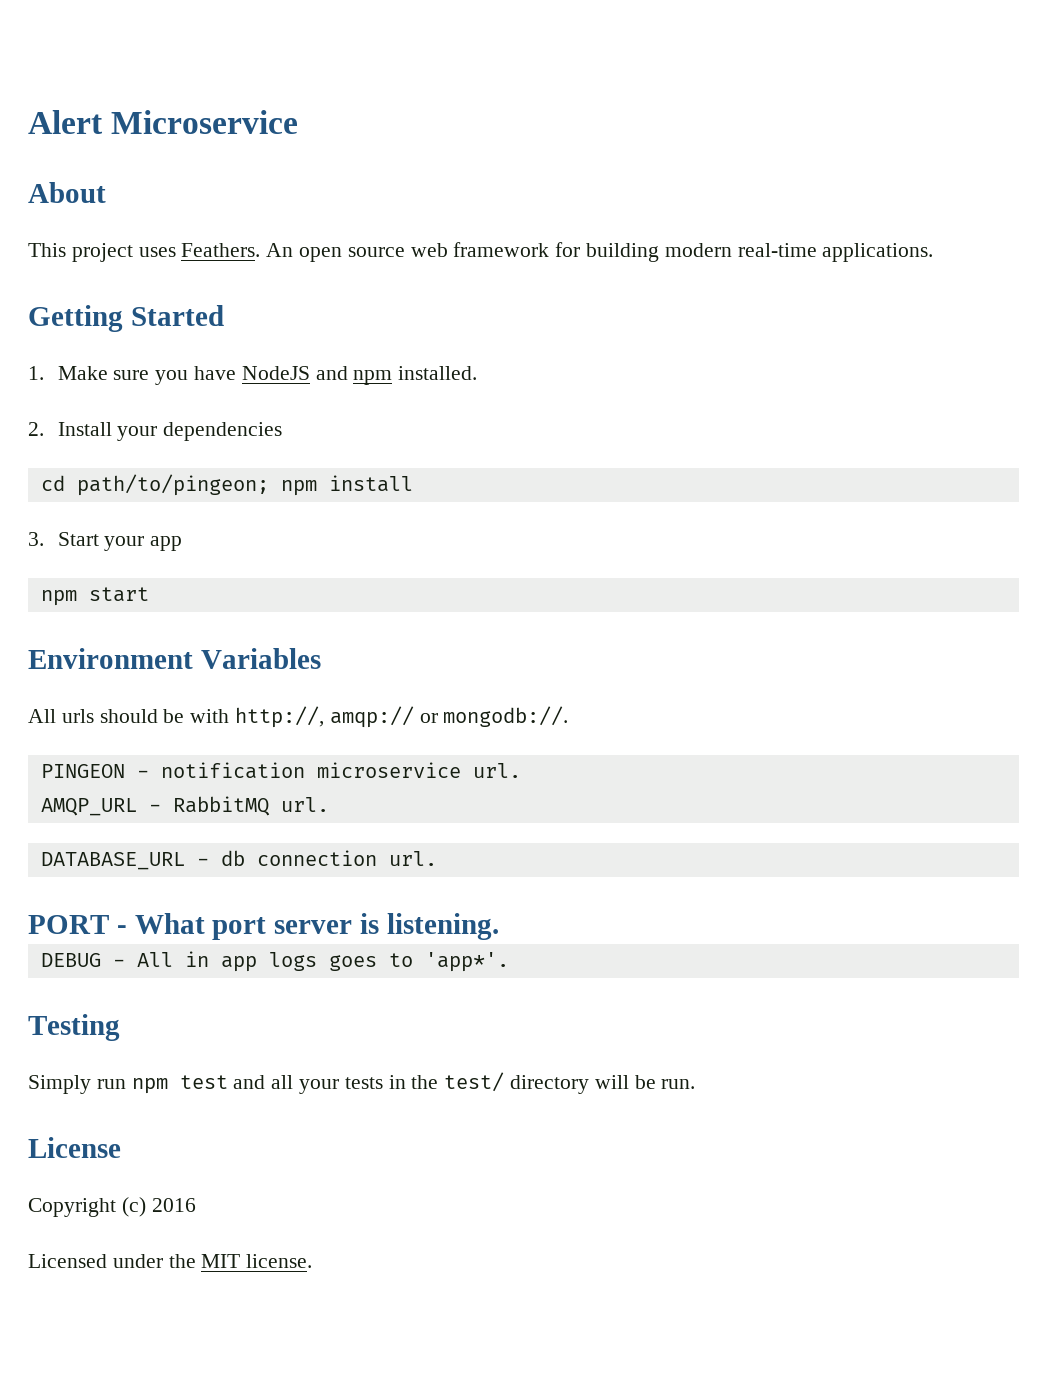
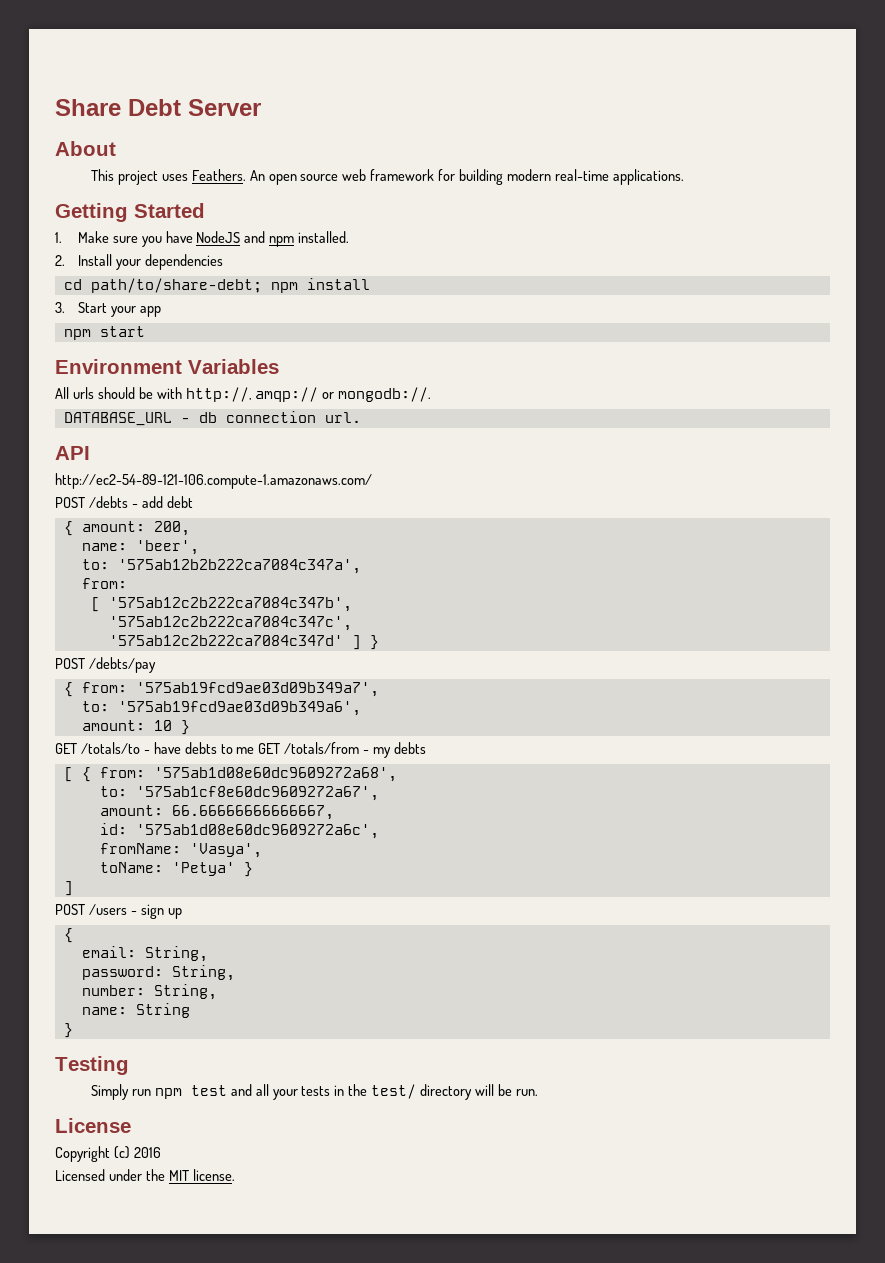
- Alert Microservice
+ Share Debt Server
- cd path/to/pingeon; npm install
+ cd path/to/share-debt; npm install
- PINGEON - notification microservice url.
- AMQP_URL - RabbitMQ url.
- PORT - What port server is listening.
- DEBUG - All in app logs goes to 'app*'.
+ API
+ http://ec2-54-89-121-106.compute-1.amazonaws.com/
+ POST /debts - add debt
+ { amount: 200,
+ name: 'beer',
+ to: '575ab12b2b222ca7084c347a',
+ from:
+ [ '575ab12c2b222ca7084c347b',
+ '575ab12c2b222ca7084c347c',
+ '575ab12c2b222ca7084c347d' ] }
+ POST /debts/pay
+ { from: '575ab19fcd9ae03d09b349a7',
+ to: '575ab19fcd9ae03d09b349a6',
+ amount: 10 }
+ GET /totals/to - have debts to me GET /totals/from - my debts
+ [ { from: '575ab1d08e60dc9609272a68',
+ to: '575ab1cf8e60dc9609272a67',
+ amount: 66.66666666666667,
+ id: '575ab1d08e60dc9609272a6c',
+ fromName: 'Vasya',
+ toName: 'Petya' }
+ ]
+ POST /users - sign up
+ {
+ email: String,
+ password: String,
+ number: String,
+ name: String
+ }

